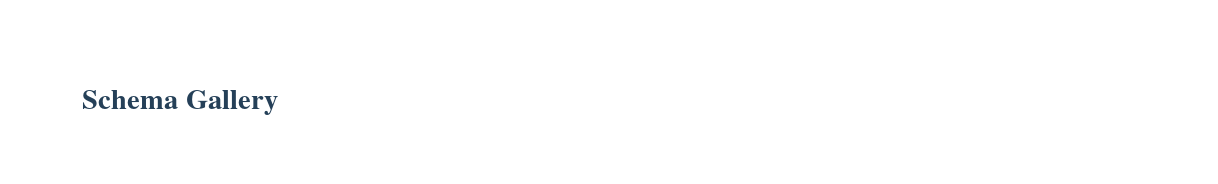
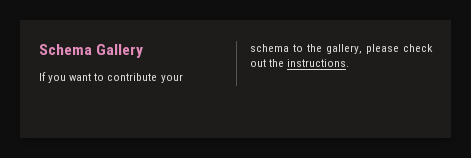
+ If you want to contribute your schema to the gallery, please check out the instructions.

